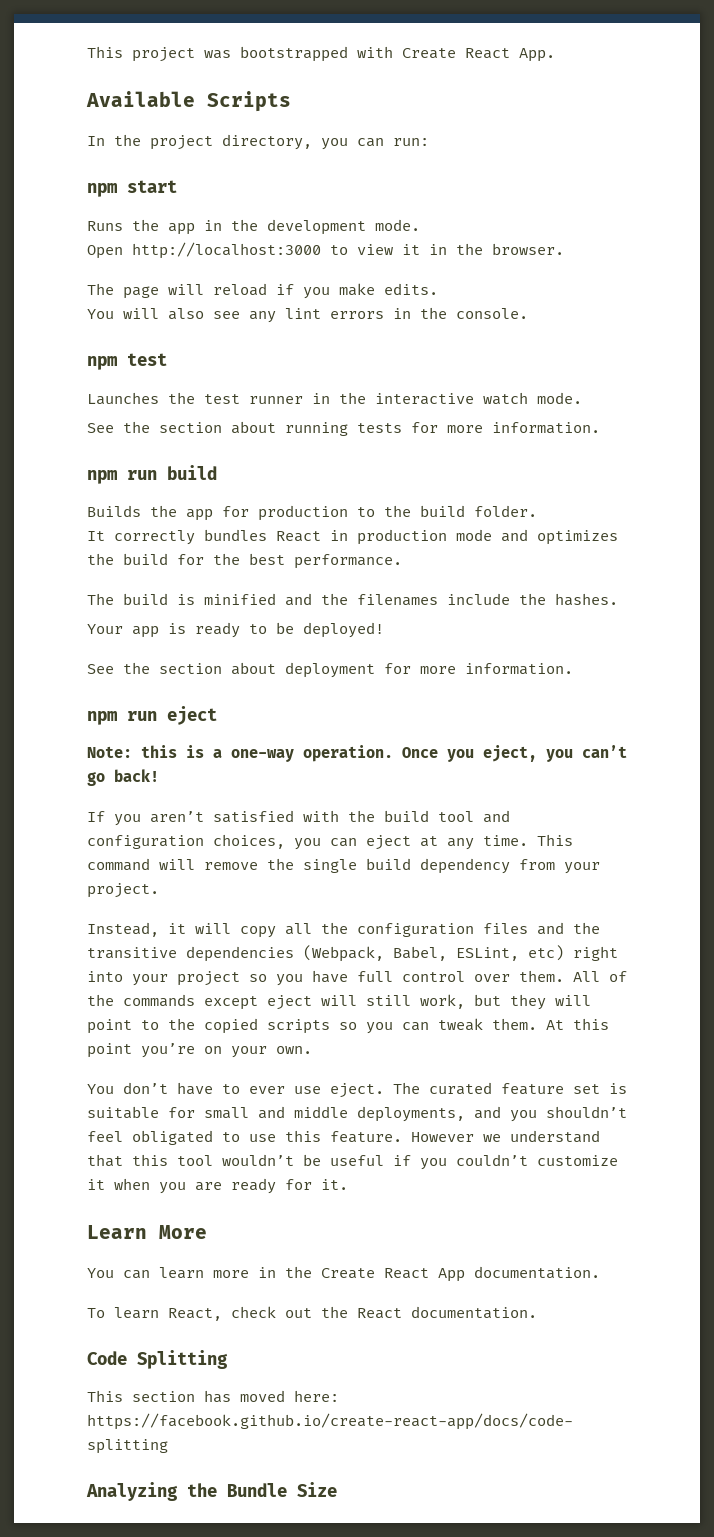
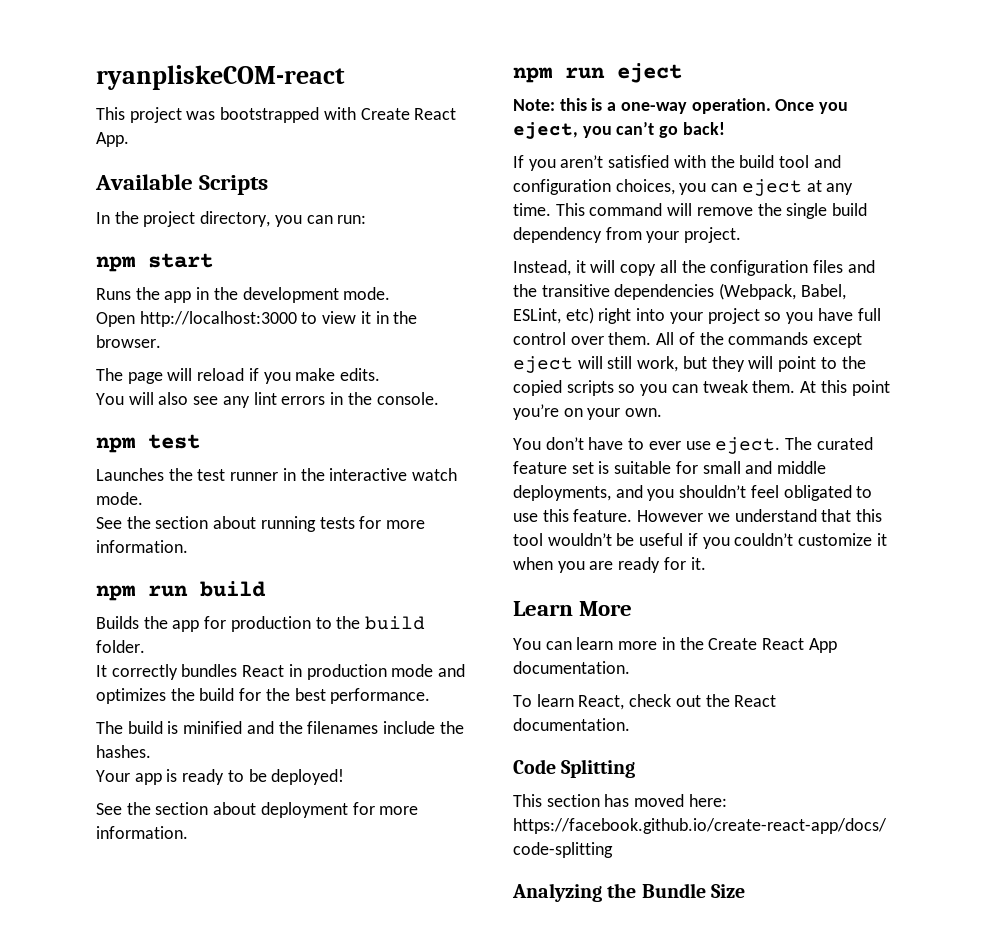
+ ryanpliskeCOM-react

